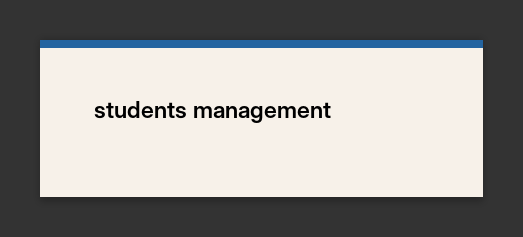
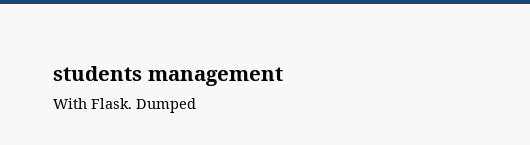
+ With Flask. Dumped

